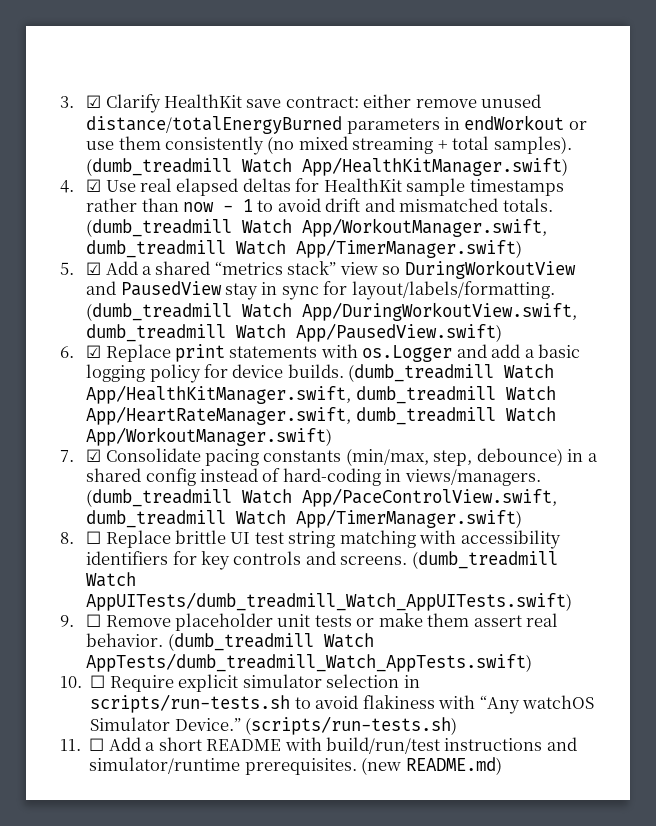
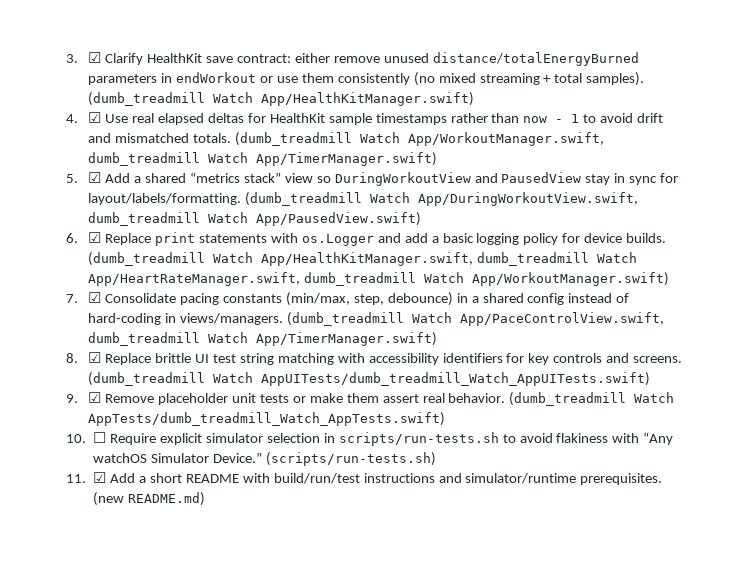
- 8. ☐ Replace brittle UI test string matching with accessibility identifiers for key controls and screens.
+ 8. ☑ Replace brittle UI test string matching with accessibility identifiers for key controls and screens.
- 9. ☐ Remove placeholder unit tests or make them assert real behavior.
+ 9. ☑ Remove placeholder unit tests or make them assert real behavior.
- 11. ☐ Add a short README with build/run/test instructions and simulator/runtime prerequisites.
+ 11. ☑ Add a short README with build/run/test instructions and simulator/runtime prerequisites.

